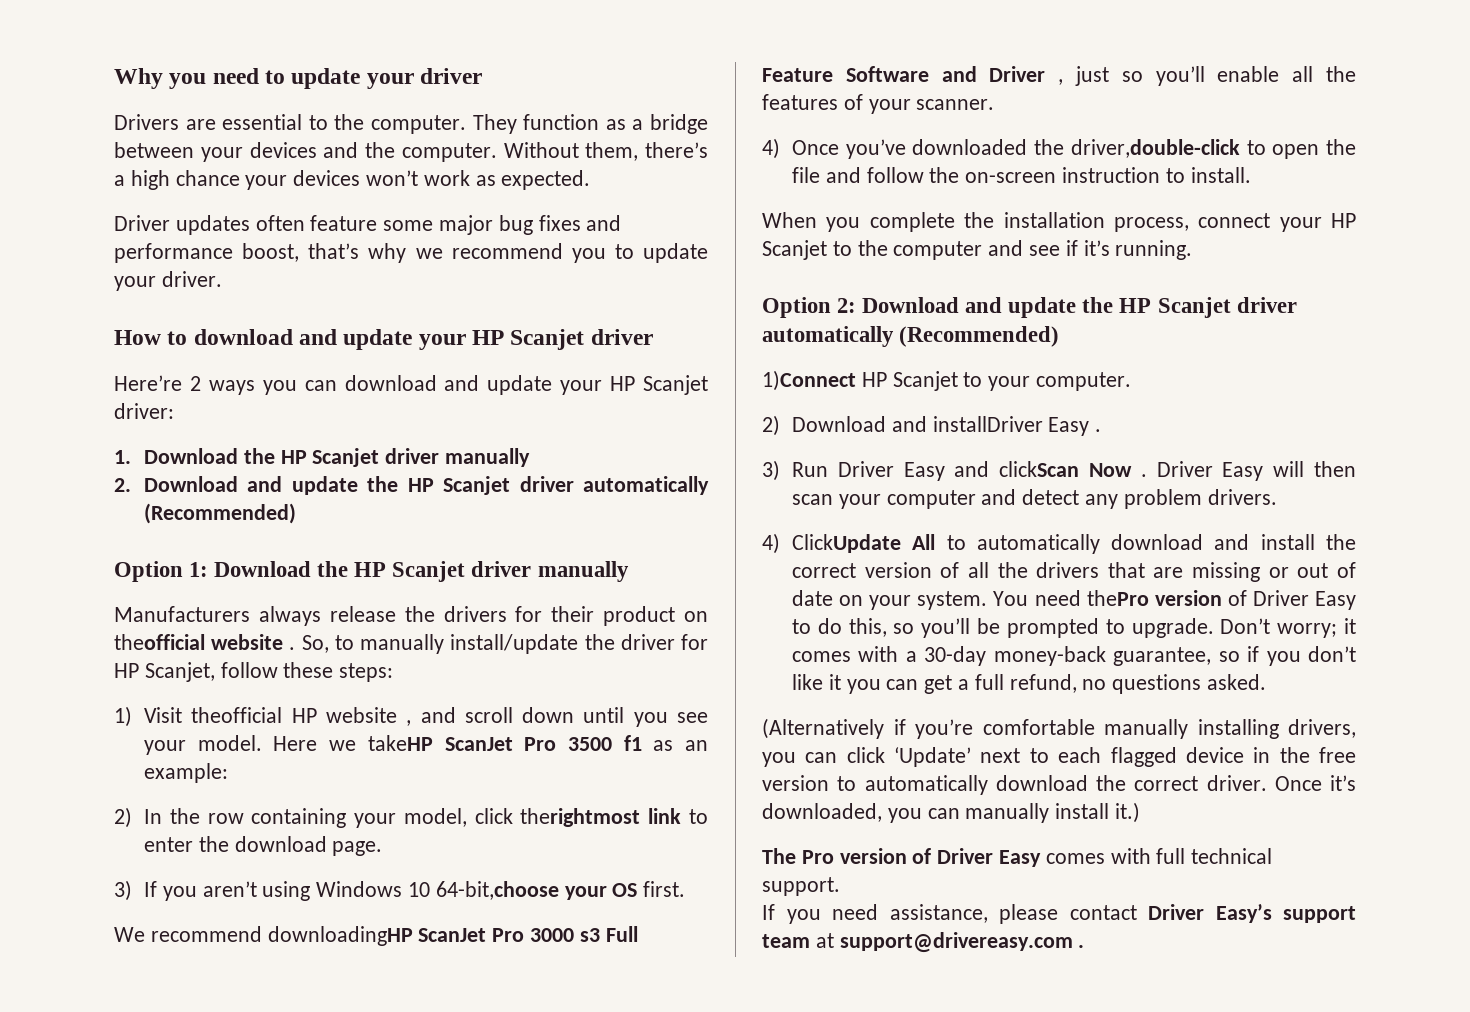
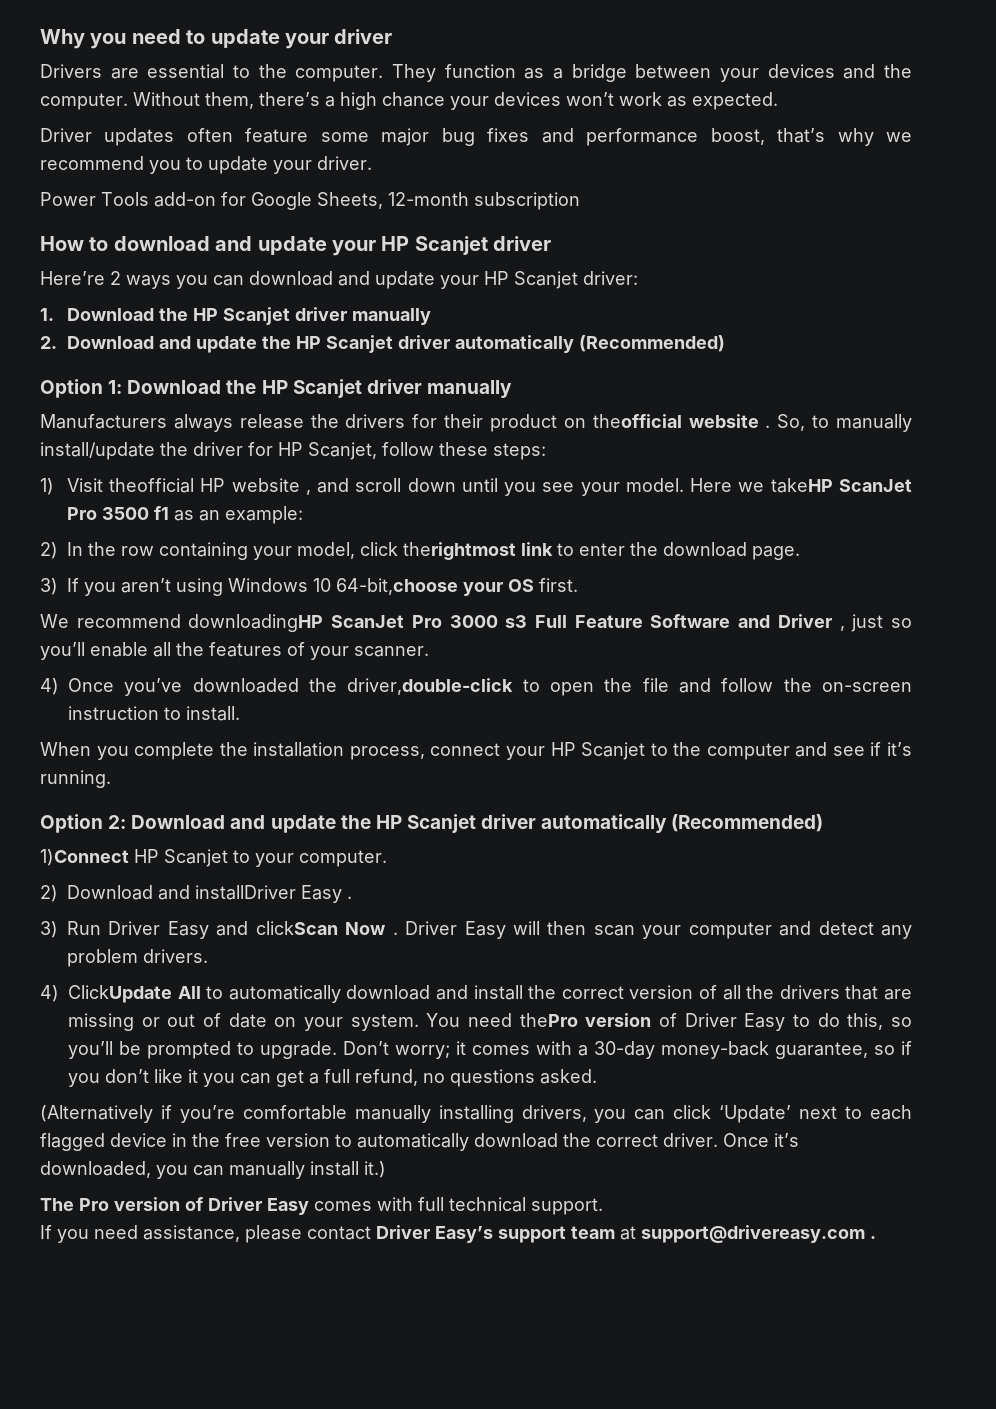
+ Power Tools add-on for Google Sheets, 12-month subscription

